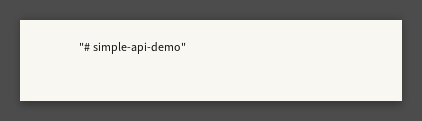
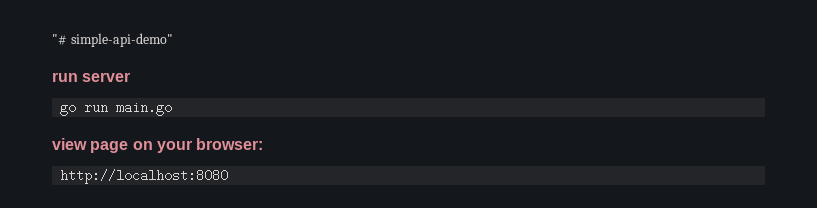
+ run server
+ go run main.go
+ view page on your browser:
+ http://localhost:8080

